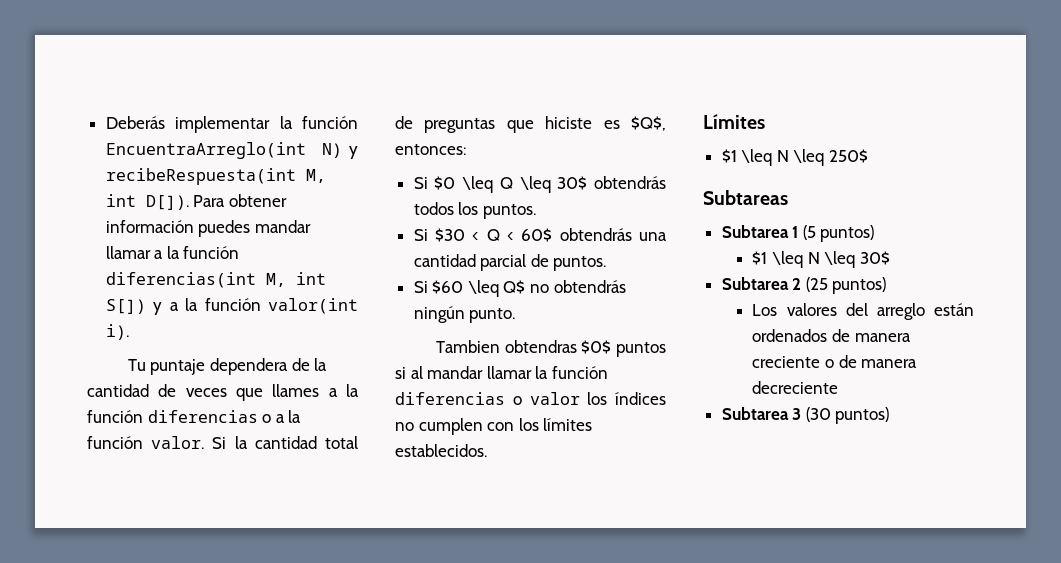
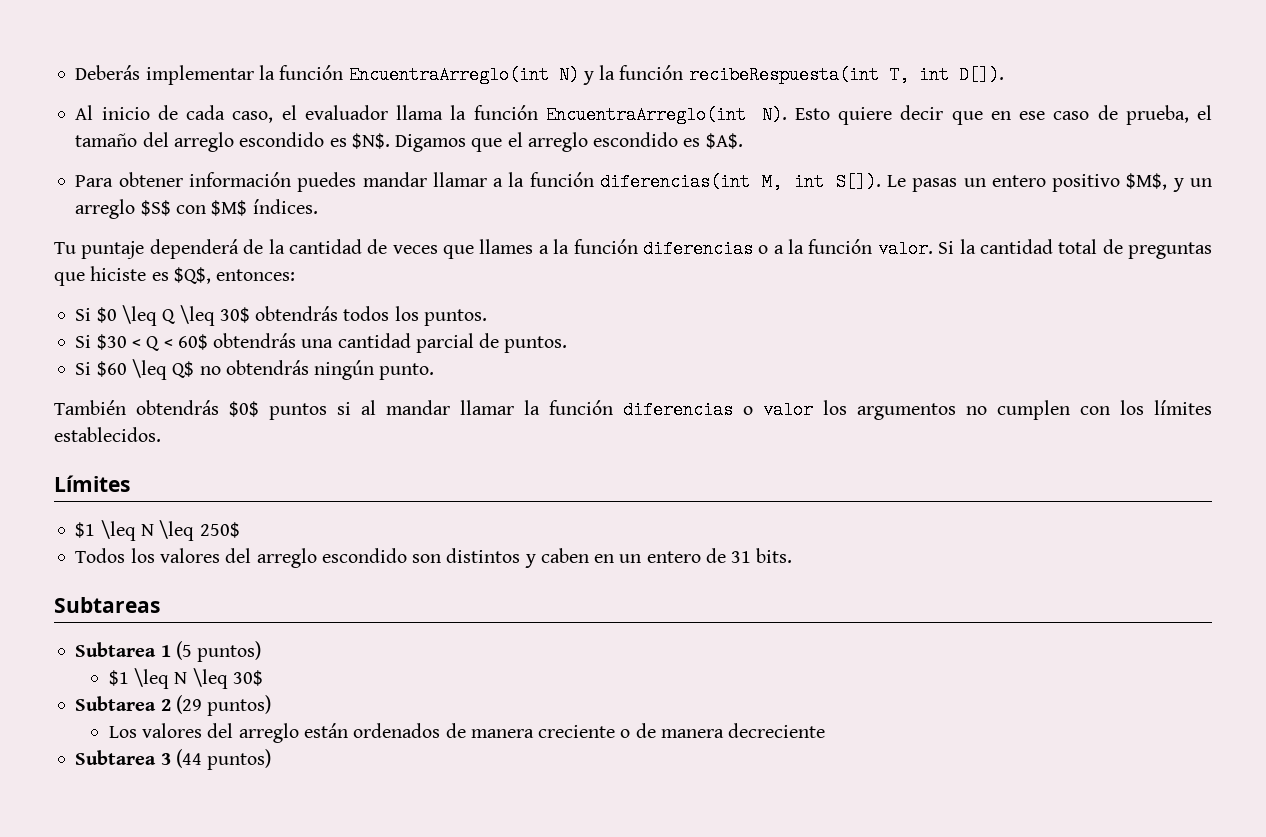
- Deberás implementar la función EncuentraArreglo(int N) y recibeRespuesta(int M, int D[]). Para obtener información puedes mandar llamar a la función diferencias(int M, int S[]) y a la función valor(int i).
+ Deberás implementar la función EncuentraArreglo(int N) y la función recibeRespuesta(int T, int D[]).
+ Al inicio de cada caso, el evaluador llama la función EncuentraArreglo(int N). Esto quiere decir que en ese caso de prueba, el tamaño del arreglo escondido es $N$. Digamos que el arreglo escondido es $A$.
+ Para obtener información puedes mandar llamar a la función diferencias(int M, int S[]). Le pasas un entero positivo $M$, y un arreglo $S$ con $M$ índices.
- Tu puntaje dependera de la cantidad de veces que llames a la función diferencias o a la función valor.
+ Tu puntaje dependerá de la cantidad de veces que llames a la función diferencias o a la función valor.
- Tambien obtendras $0$ puntos si al mandar llamar la función diferencias o valor los índices no cumplen con los límites establecidos.
+ También obtendrás $0$ puntos si al mandar llamar la función diferencias o valor los argumentos no cumplen con los límites establecidos.
+ Todos los valores del arreglo escondido son distintos y caben en un entero de 31 bits.
- Subtarea 2 (25 puntos)
+ Subtarea 2 (29 puntos)
- Subtarea 3 (30 puntos)
+ Subtarea 3 (44 puntos)

